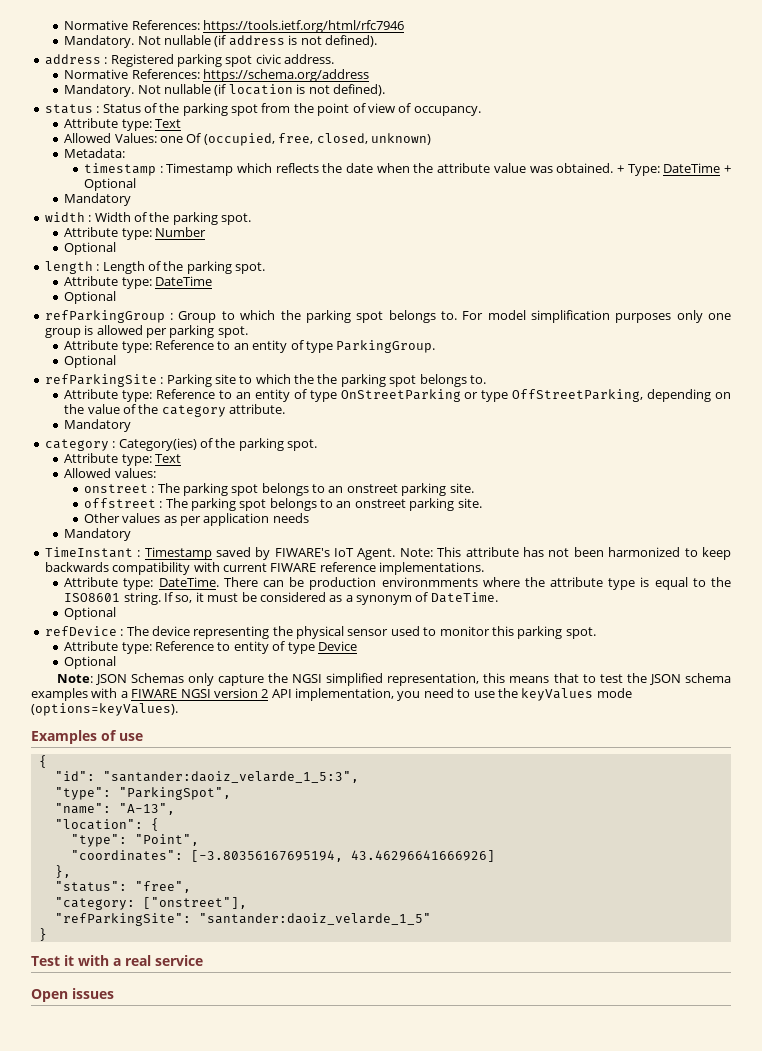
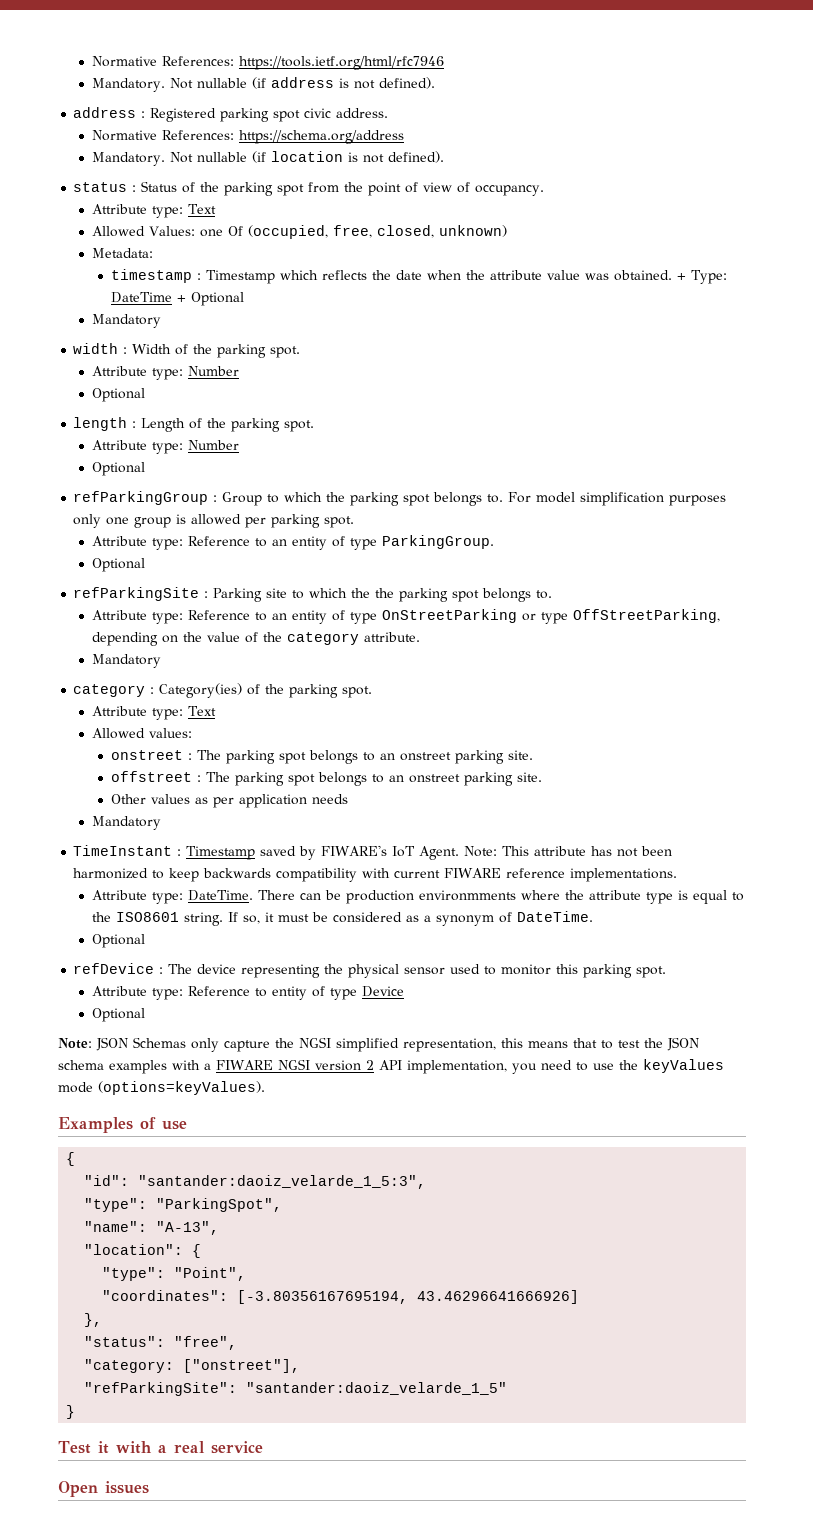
  length : Length of the parking spot.
- Attribute type: DateTime
+ Attribute type: Number

